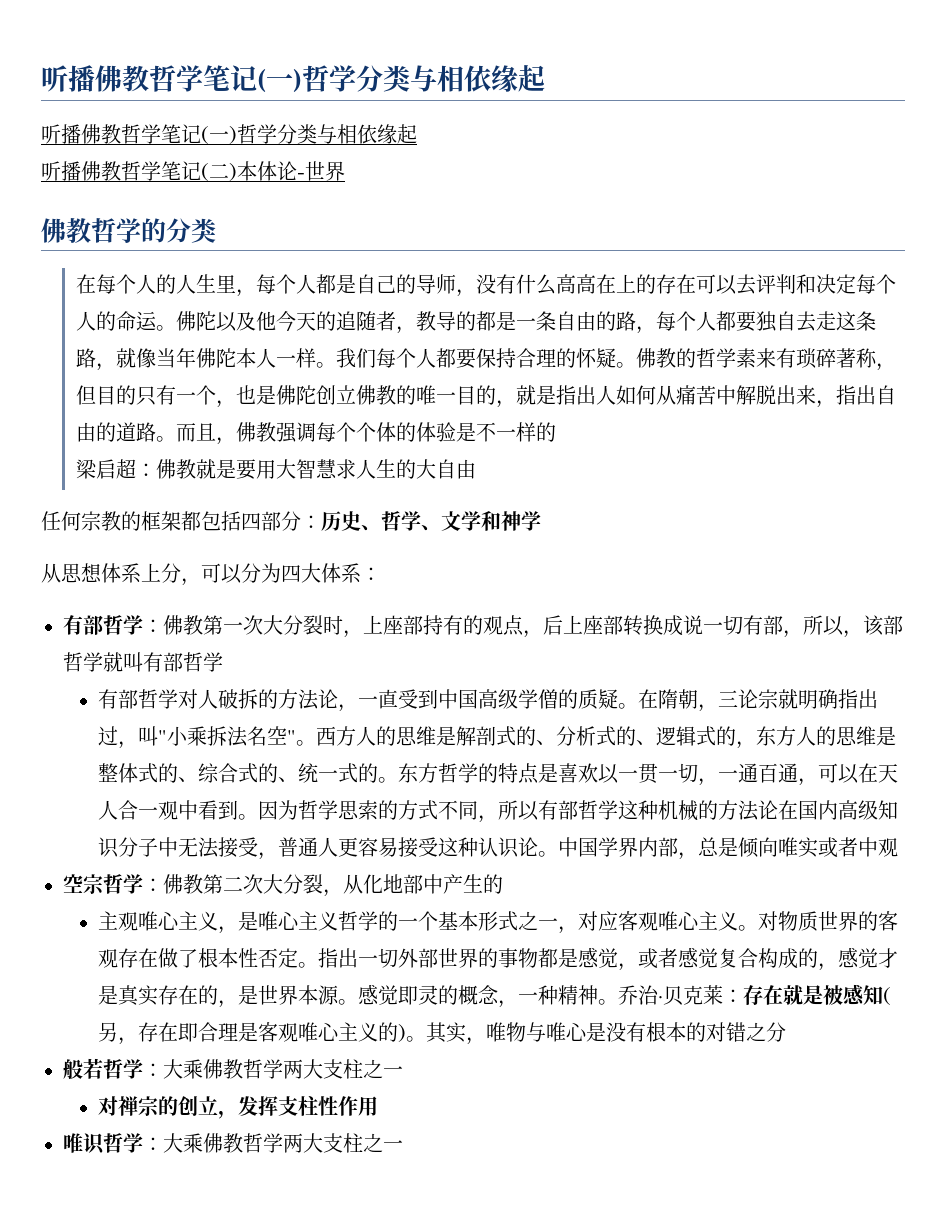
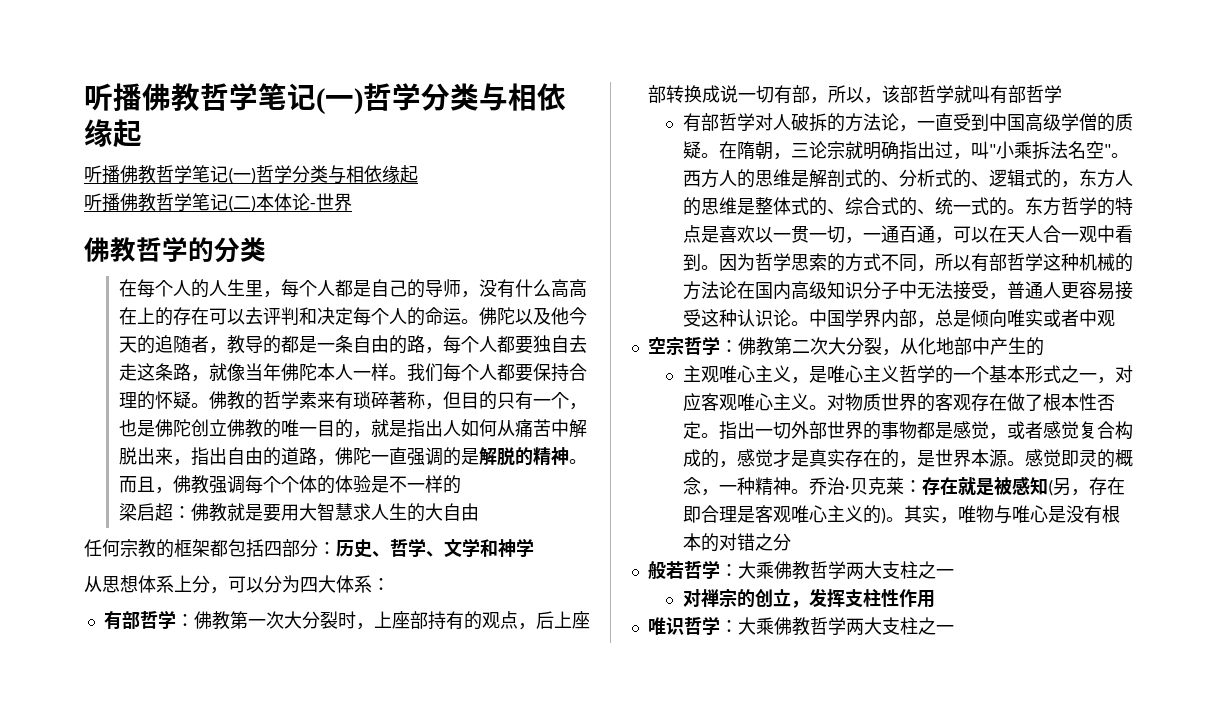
- 佛教的哲学素来有琐碎著称，但目的只有一个，也是佛陀创立佛教的唯一目的，就是指出人如何从痛苦中解脱出来，指出自由的道路。
+ 佛教的哲学素来有琐碎著称，但目的只有一个，也是佛陀创立佛教的唯一目的，就是指出人如何从痛苦中解脱出来，指出自由的道路，佛陀一直强调的是解脱的精神。

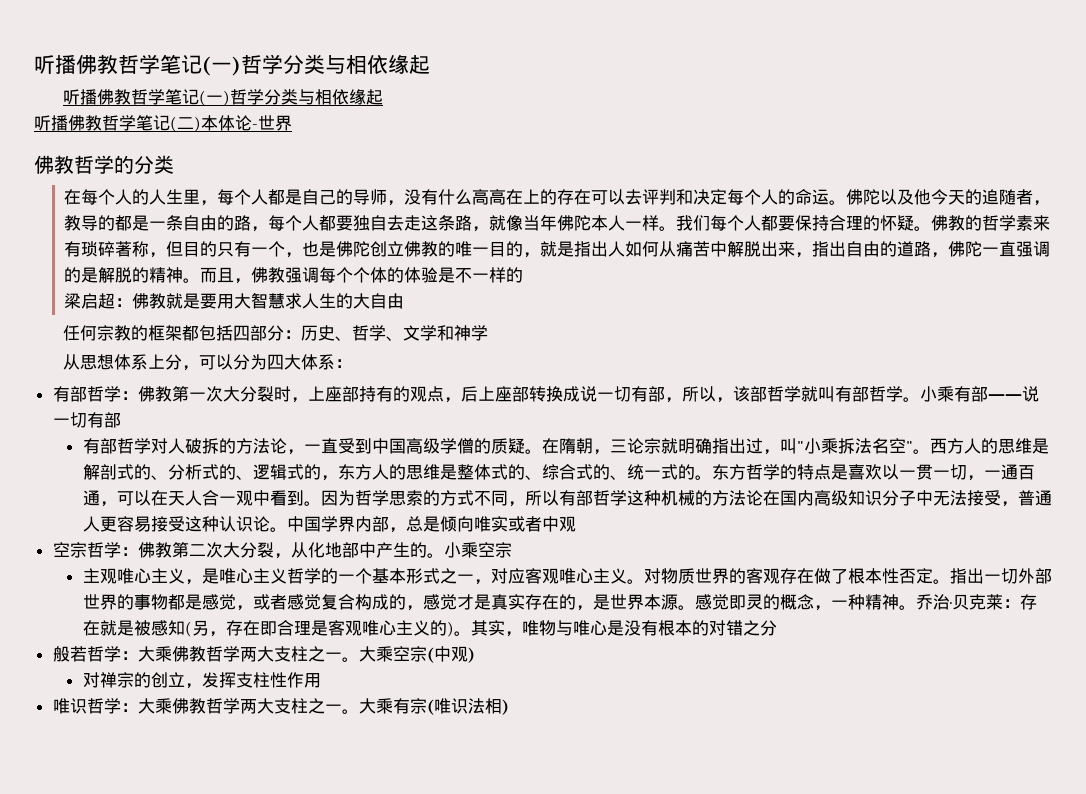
- 有部哲学：佛教第一次大分裂时，上座部持有的观点，后上座部转换成说一切有部，所以，该部哲学就叫有部哲学
+ 有部哲学：佛教第一次大分裂时，上座部持有的观点，后上座部转换成说一切有部，所以，该部哲学就叫有部哲学。小乘有部——说一切有部
- 空宗哲学：佛教第二次大分裂，从化地部中产生的
+ 空宗哲学：佛教第二次大分裂，从化地部中产生的。小乘空宗
- 般若哲学：大乘佛教哲学两大支柱之一
+ 般若哲学：大乘佛教哲学两大支柱之一。大乘空宗(中观)
- 唯识哲学：大乘佛教哲学两大支柱之一
+ 唯识哲学：大乘佛教哲学两大支柱之一。大乘有宗(唯识法相)

